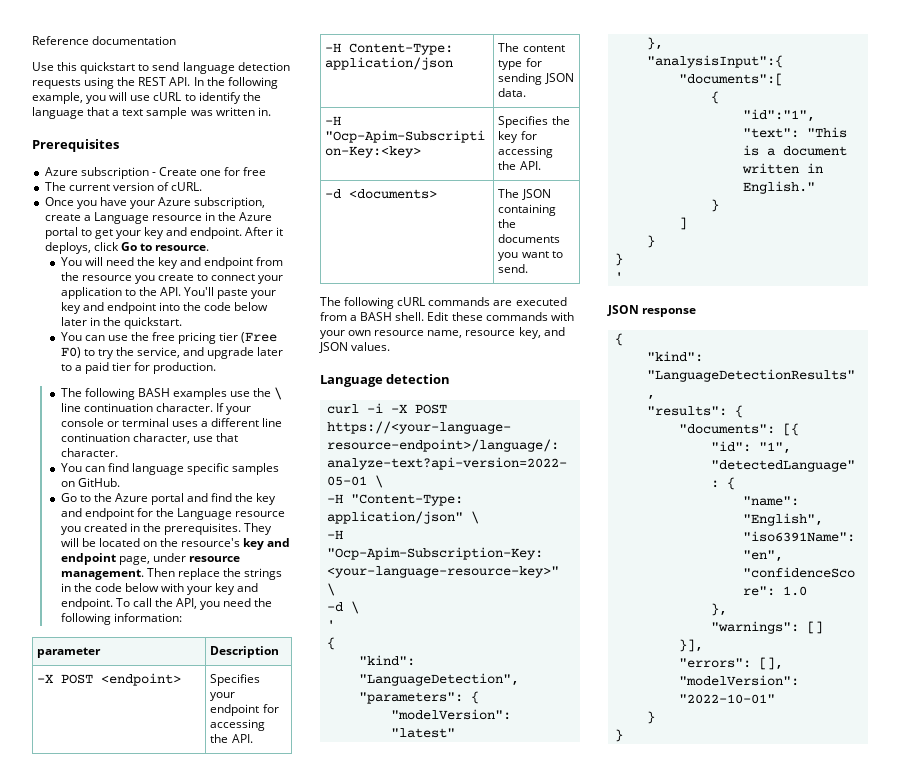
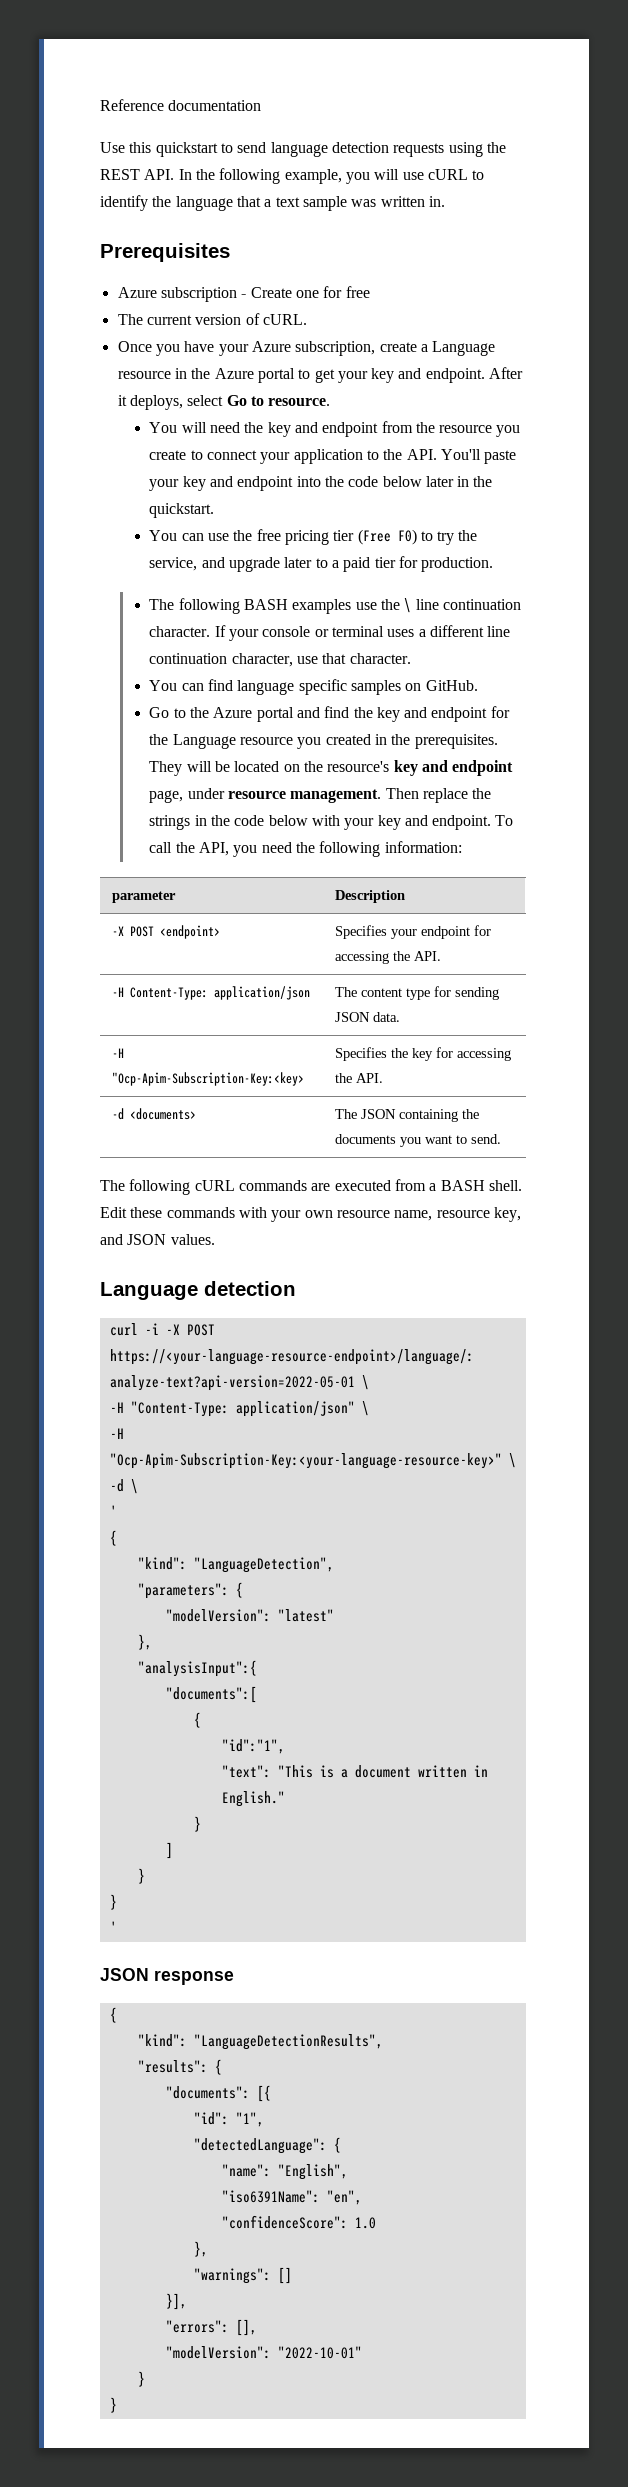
- After it deploys, click Go to resource.
+ After it deploys, select Go to resource.

